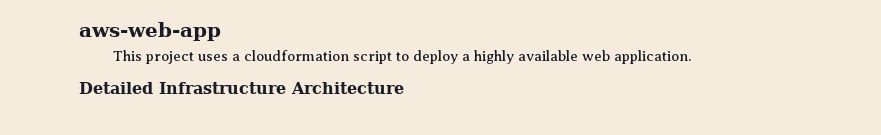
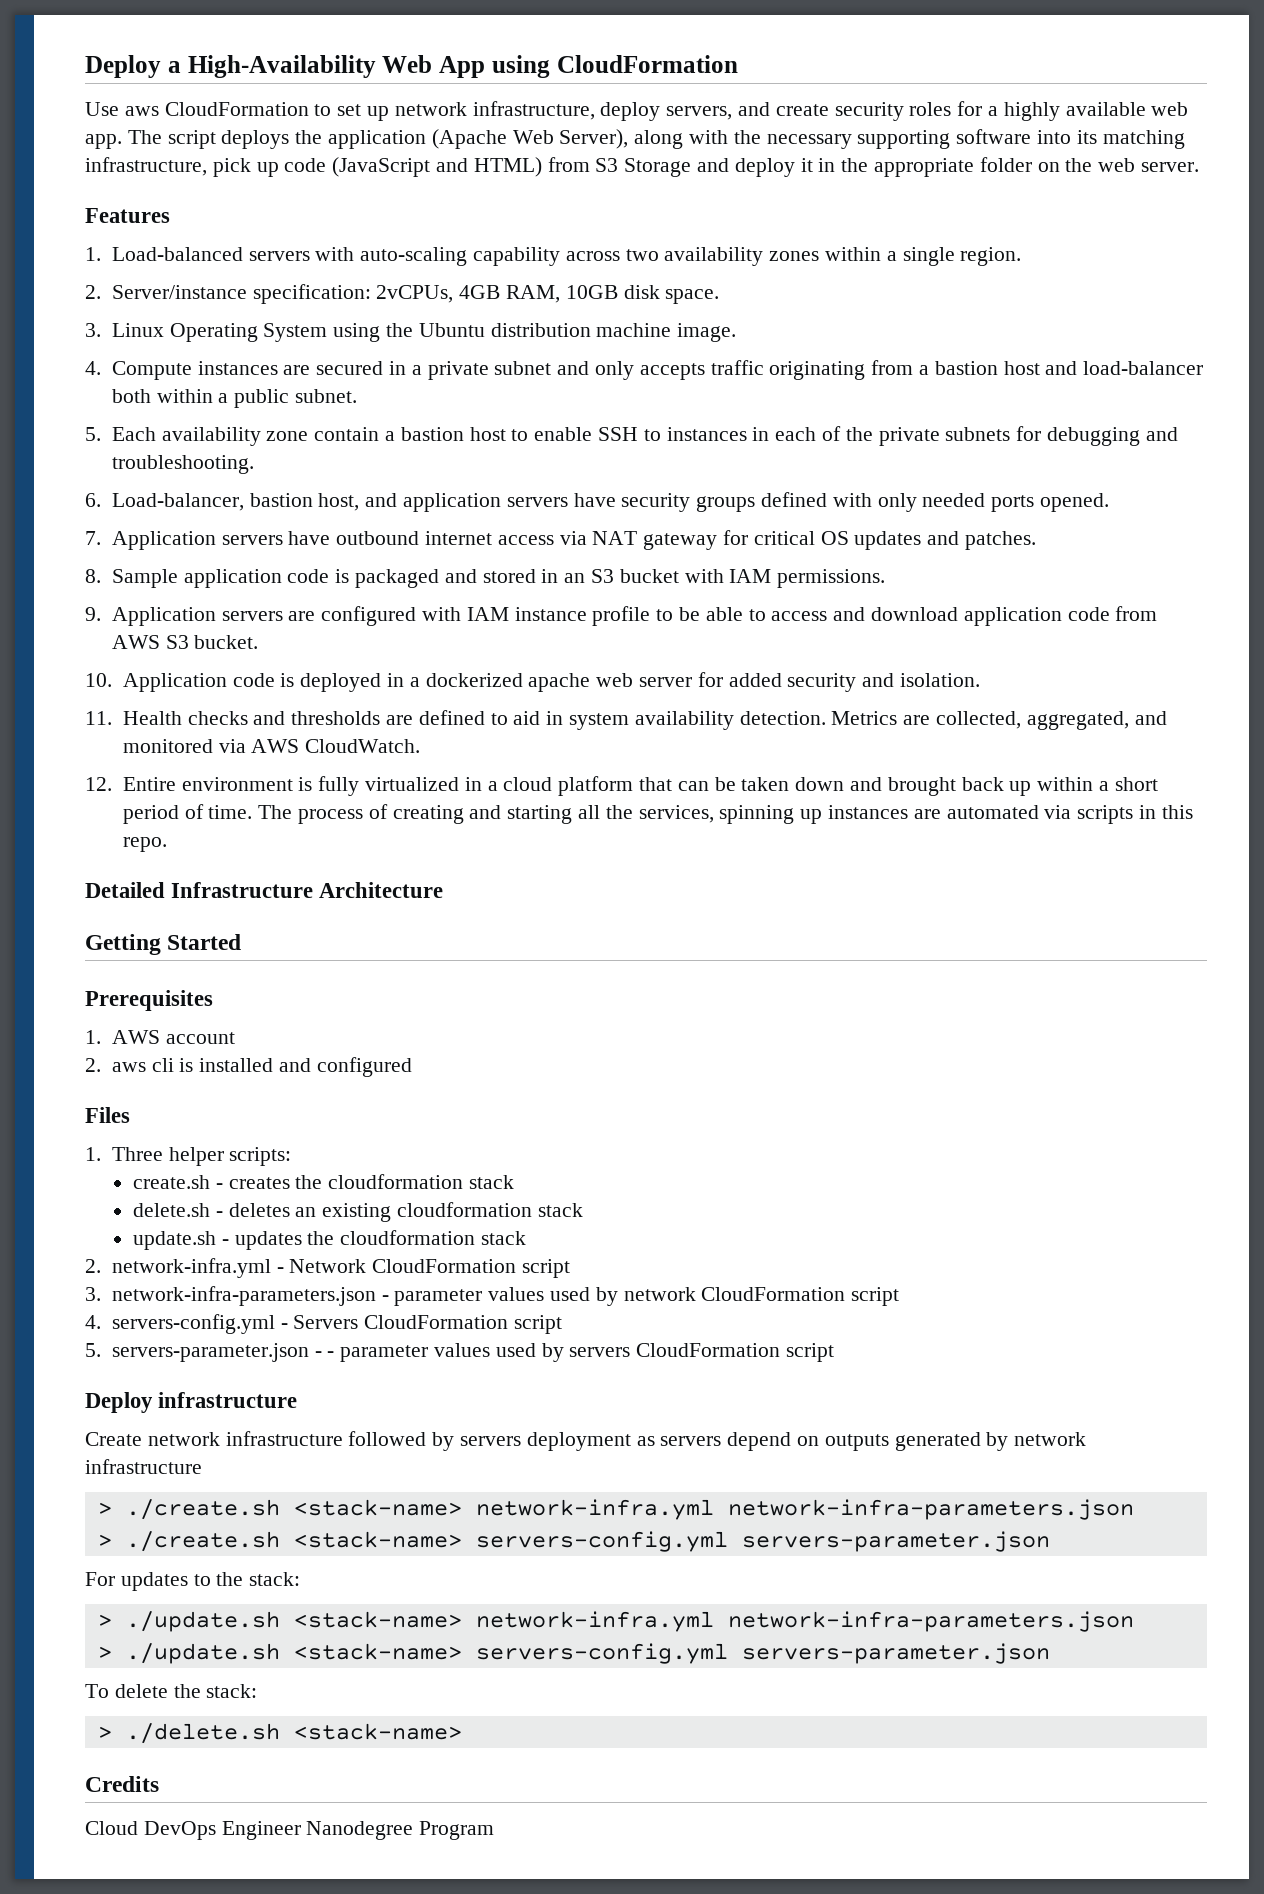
- aws-web-app
- This project uses a cloudformation script to deploy a highly available web application.
+ Deploy a High-Availability Web App using CloudFormation
+ Use aws CloudFormation to set up network infrastructure, deploy servers, and create security roles for a highly available web app. The script deploys the application (Apache Web Server), along with the necessary supporting software into its matching infrastructure, pick up code (JavaScript and HTML) from S3 Storage and deploy it in the appropriate folder on the web server.
+ Features
+ 1. Load-balanced servers with auto-scaling capability across two availability zones within a single region.
+ 2. Server/instance specification: 2vCPUs, 4GB RAM, 10GB disk space.
+ 3. Linux Operating System using the Ubuntu distribution machine image.
+ 4. Compute instances are secured in a private subnet and only accepts traffic originating from a bastion host and load-balancer both within a public subnet.
+ 5. Each availability zone contain a bastion host to enable SSH to instances in each of the private subnets for debugging and troubleshooting.
+ 6. Load-balancer, bastion host, and application servers have security groups defined with only needed ports opened.
+ 7. Application servers have outbound internet access via NAT gateway for critical OS updates and patches.
+ 8. Sample application code is packaged and stored in an S3 bucket with IAM permissions.
+ 9. Application servers are configured with IAM instance profile to be able to access and download application code from AWS S3 bucket.
+ 10. Application code is deployed in a dockerized apache web server for added security and isolation.
+ 11. Health checks and thresholds are defined to aid in system availability detection. Metrics are collected, aggregated, and monitored via AWS CloudWatch.
+ 12. Entire environment is fully virtualized in a cloud platform that can be taken down and brought back up within a short period of time. The process of creating and starting all the services, spinning up instances are automated via scripts in this repo.
  Detailed Infrastructure Architecture
+ Getting Started
+ Prerequisites
+ 1. AWS account
+ 2. aws cli is installed and configured
+ Files
+ 1. Three helper scripts:
+ create.sh - creates the cloudformation stack
+ delete.sh - deletes an existing cloudformation stack
+ update.sh - updates the cloudformation stack
+ 2. network-infra.yml - Network CloudFormation script
+ 3. network-infra-parameters.json - parameter values used by network CloudFormation script
+ 4. servers-config.yml - Servers CloudFormation script
+ 5. servers-parameter.json - - parameter values used by servers CloudFormation script
+ Deploy infrastructure
+ Create network infrastructure followed by servers deployment as servers depend on outputs generated by network infrastructure
+ > ./create.sh <stack-name> network-infra.yml network-infra-parameters.json
+ > ./create.sh <stack-name> servers-config.yml servers-parameter.json
+ For updates to the stack:
+ > ./update.sh <stack-name> network-infra.yml network-infra-parameters.json
+ > ./update.sh <stack-name> servers-config.yml servers-parameter.json
+ To delete the stack:
+ > ./delete.sh <stack-name>
+ Credits
+ Cloud DevOps Engineer Nanodegree Program

